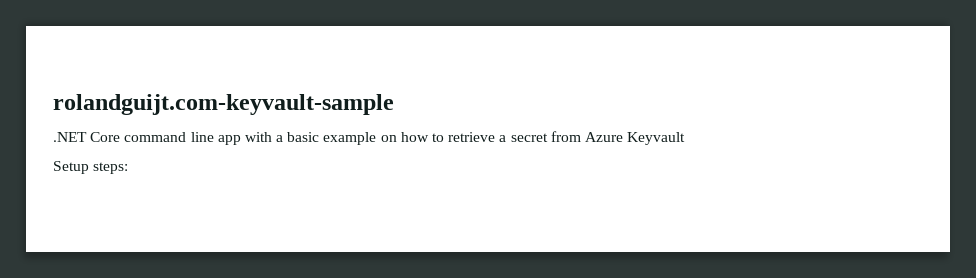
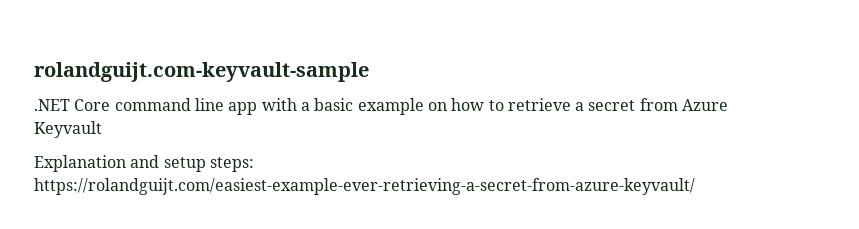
- Setup steps:
+ Explanation and setup steps: https://rolandguijt.com/easiest-example-ever-retrieving-a-secret-from-azure-keyvault/

